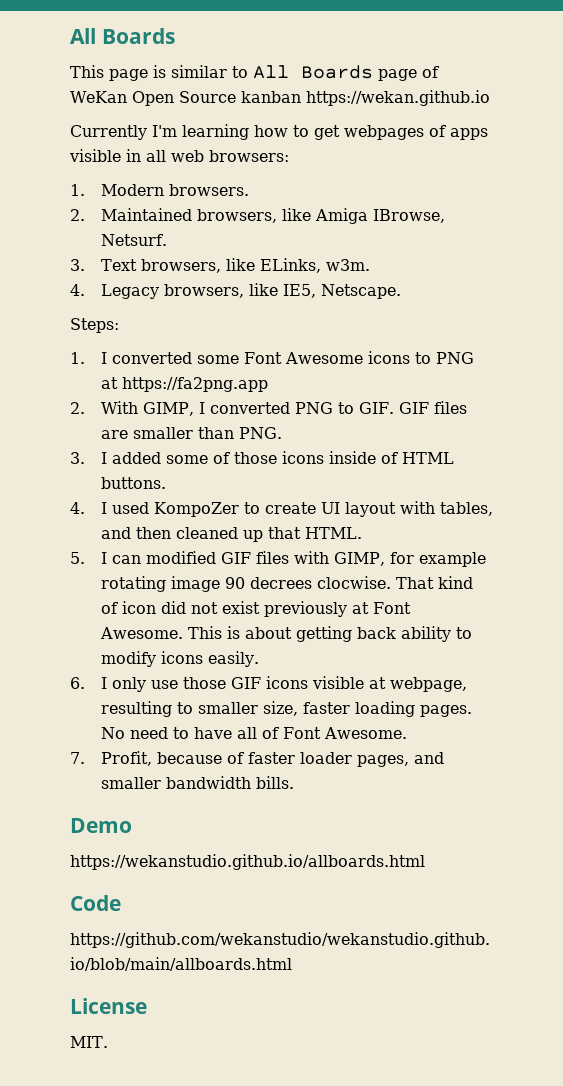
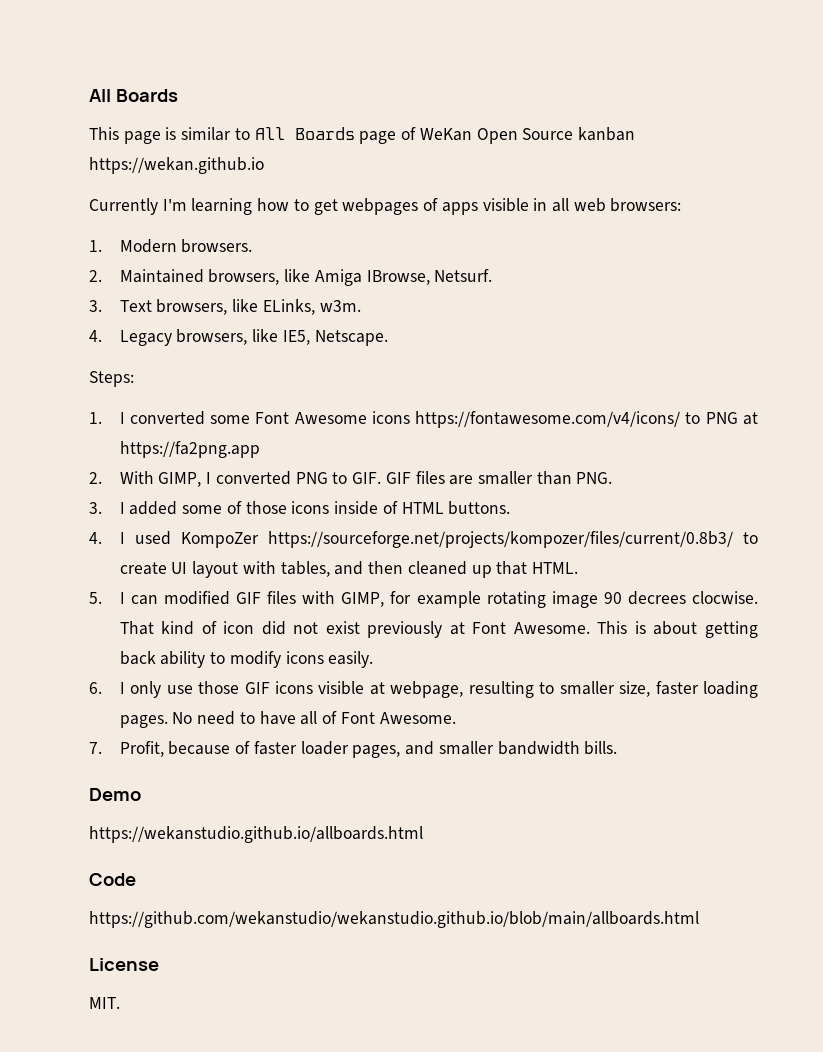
- 1. I converted some Font Awesome icons to PNG at https://fa2png.app
+ 1. I converted some Font Awesome icons https://fontawesome.com/v4/icons/ to PNG at https://fa2png.app
- 4. I used KompoZer to create UI layout with tables, and then cleaned up that HTML.
+ 4. I used KompoZer https://sourceforge.net/projects/kompozer/files/current/0.8b3/ to create UI layout with tables, and then cleaned up that HTML.

